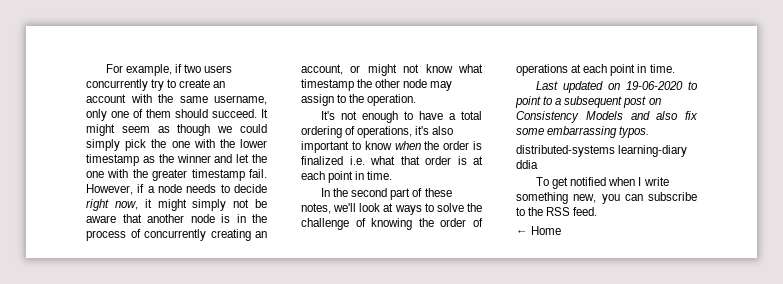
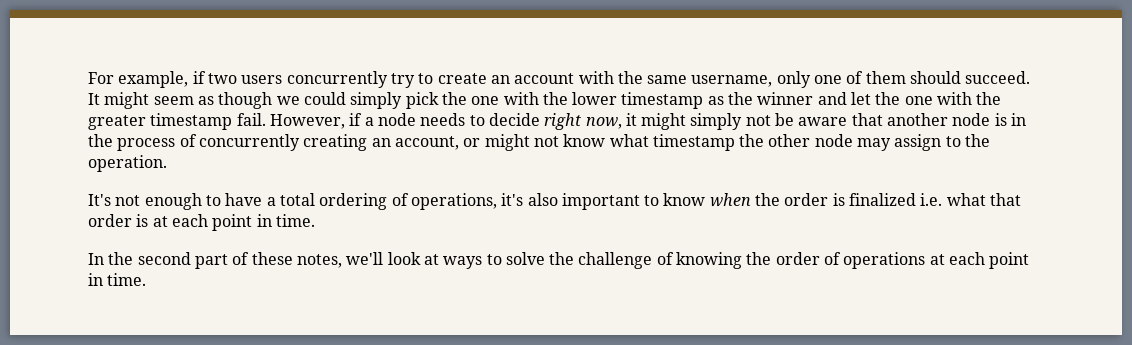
- Last updated on 19-06-2020 to point to a subsequent post on Consistency Models and also fix some embarrassing typos.
- distributed-systems learning-diary ddia
- To get notified when I write something new, you can subscribe to the RSS feed.
- ← Home

